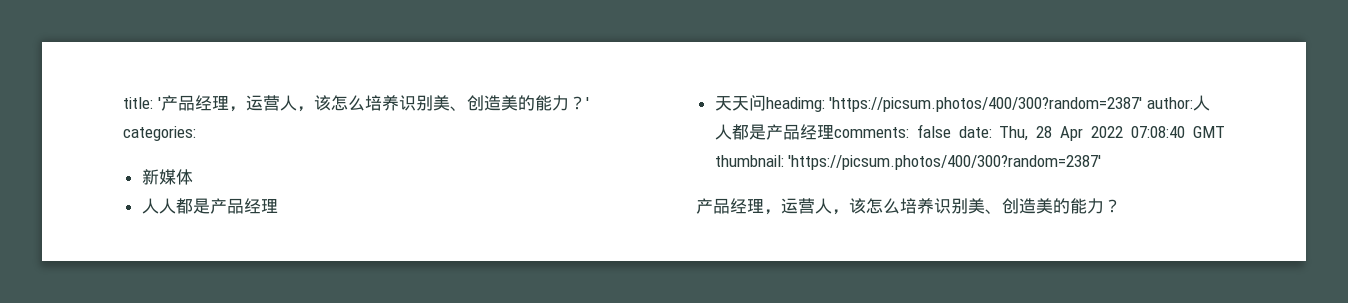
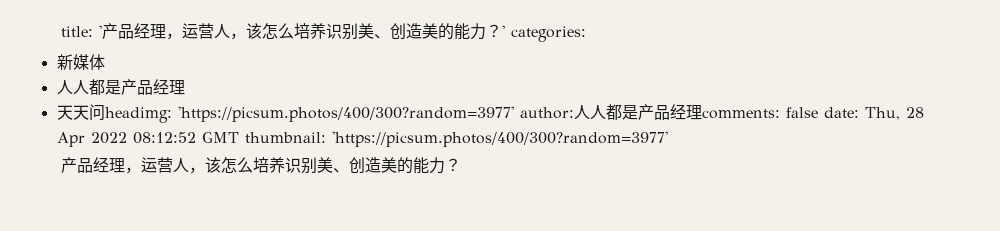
- 天天问headimg: 'https://picsum.photos/400/300?random=2387' author:人人都是产品经理comments: false date: Thu, 28 Apr 2022 07:08:40 GMT thumbnail: 'https://picsum.photos/400/300?random=2387'
+ 天天问headimg: 'https://picsum.photos/400/300?random=3977' author:人人都是产品经理comments: false date: Thu, 28 Apr 2022 08:12:52 GMT thumbnail: 'https://picsum.photos/400/300?random=3977'

